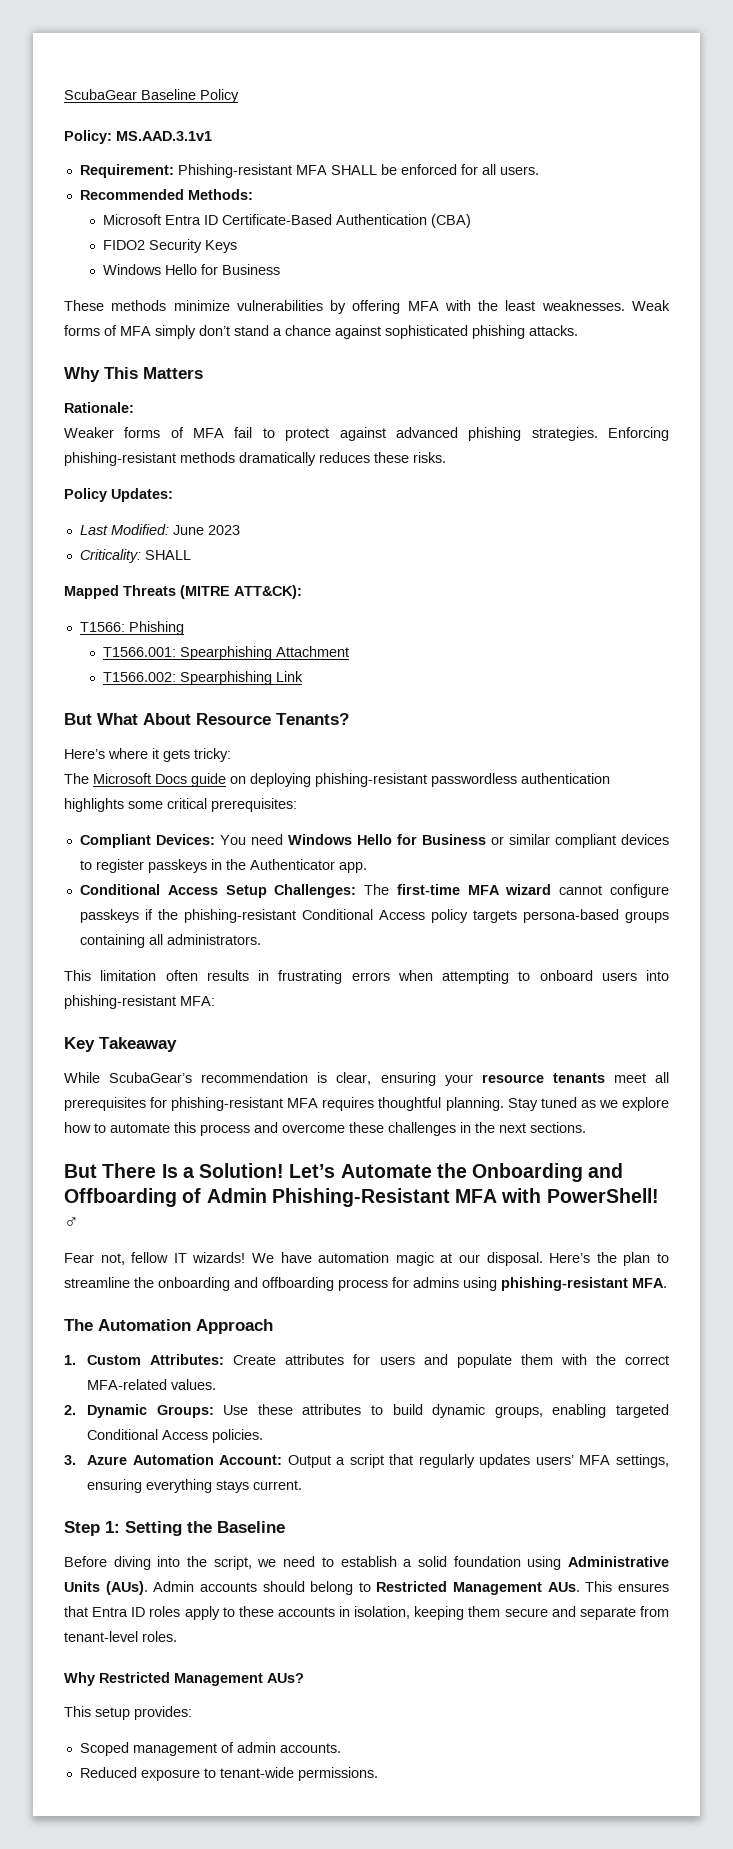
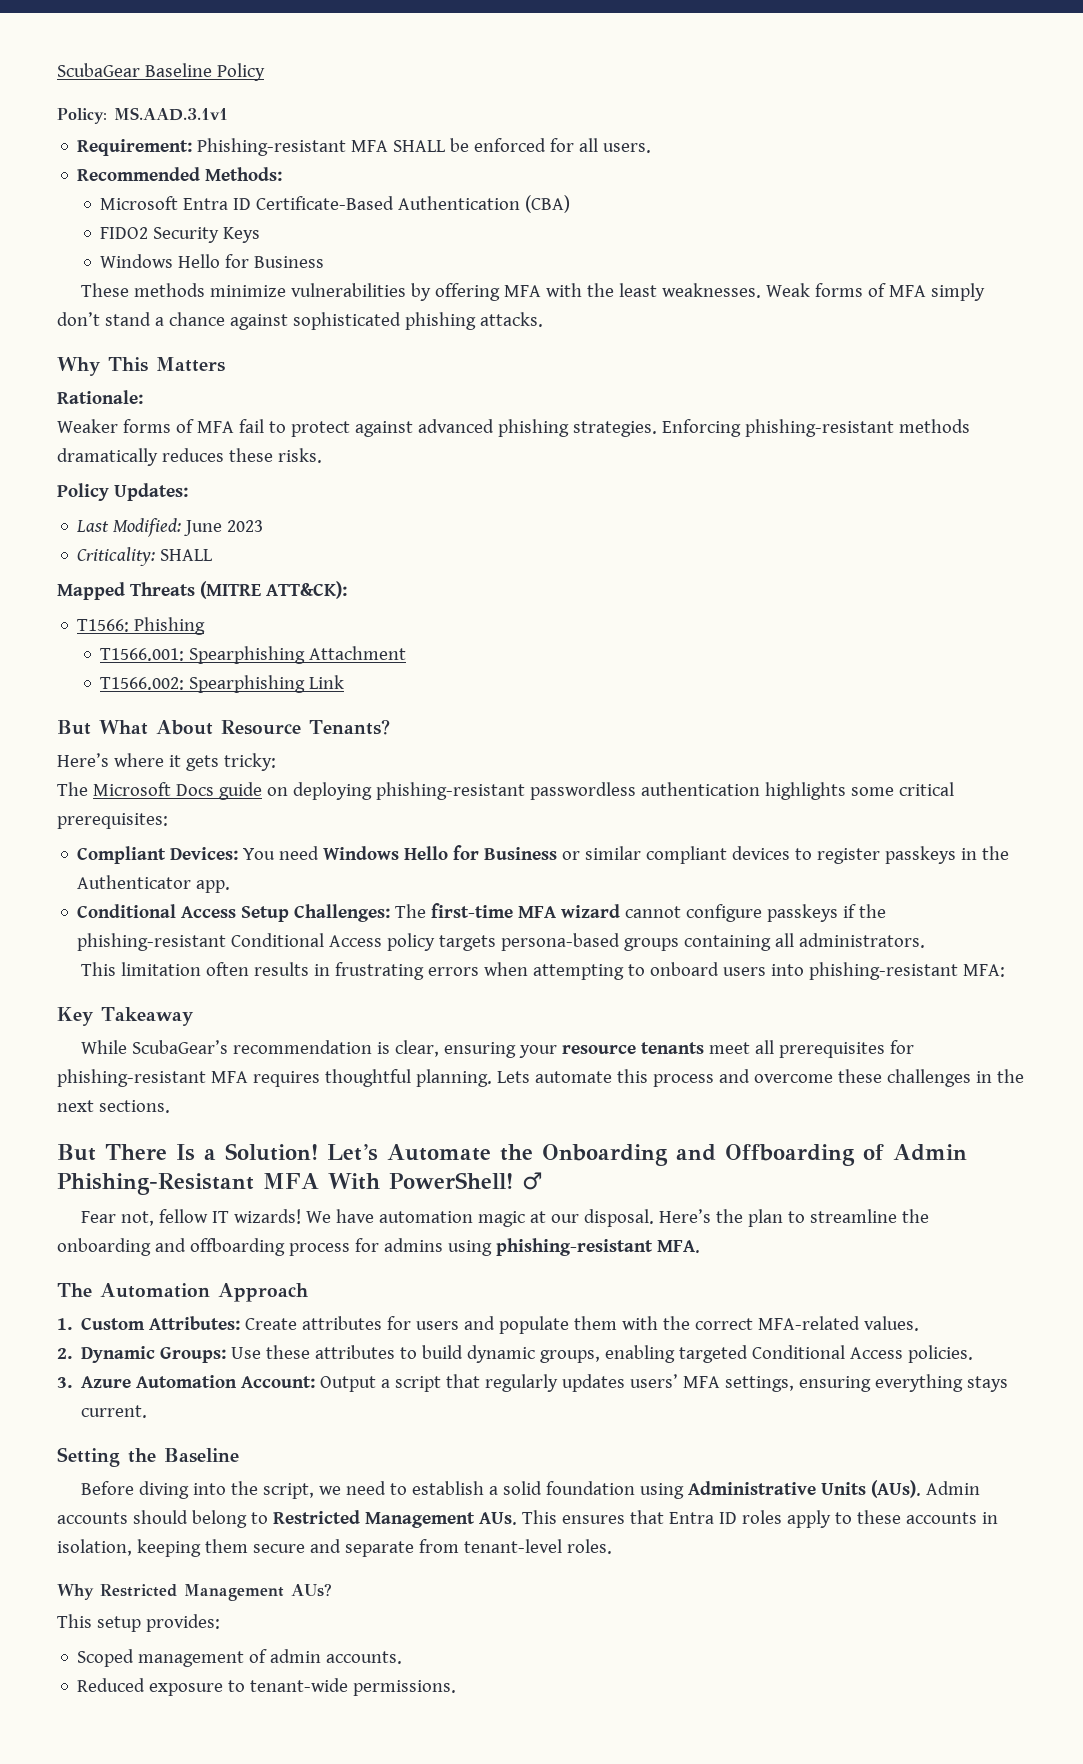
- Stay tuned as we explore how to automate this process and overcome these challenges in the next sections.
+ Lets automate this process and overcome these challenges in the next sections.
- Let’s Automate the Onboarding and Offboarding of Admin Phishing-Resistant MFA with PowerShell!
+ Let’s Automate the Onboarding and Offboarding of Admin Phishing-Resistant MFA With PowerShell!
- Step 1: Setting the Baseline
+ Setting the Baseline

